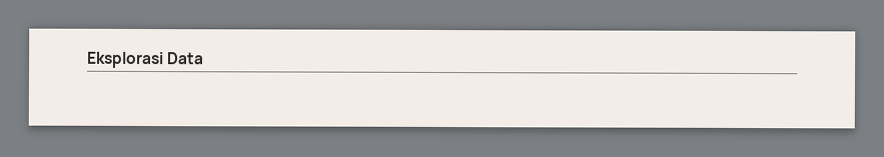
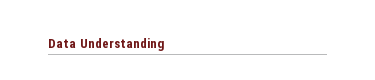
- Eksplorasi Data
+ Data Understanding

